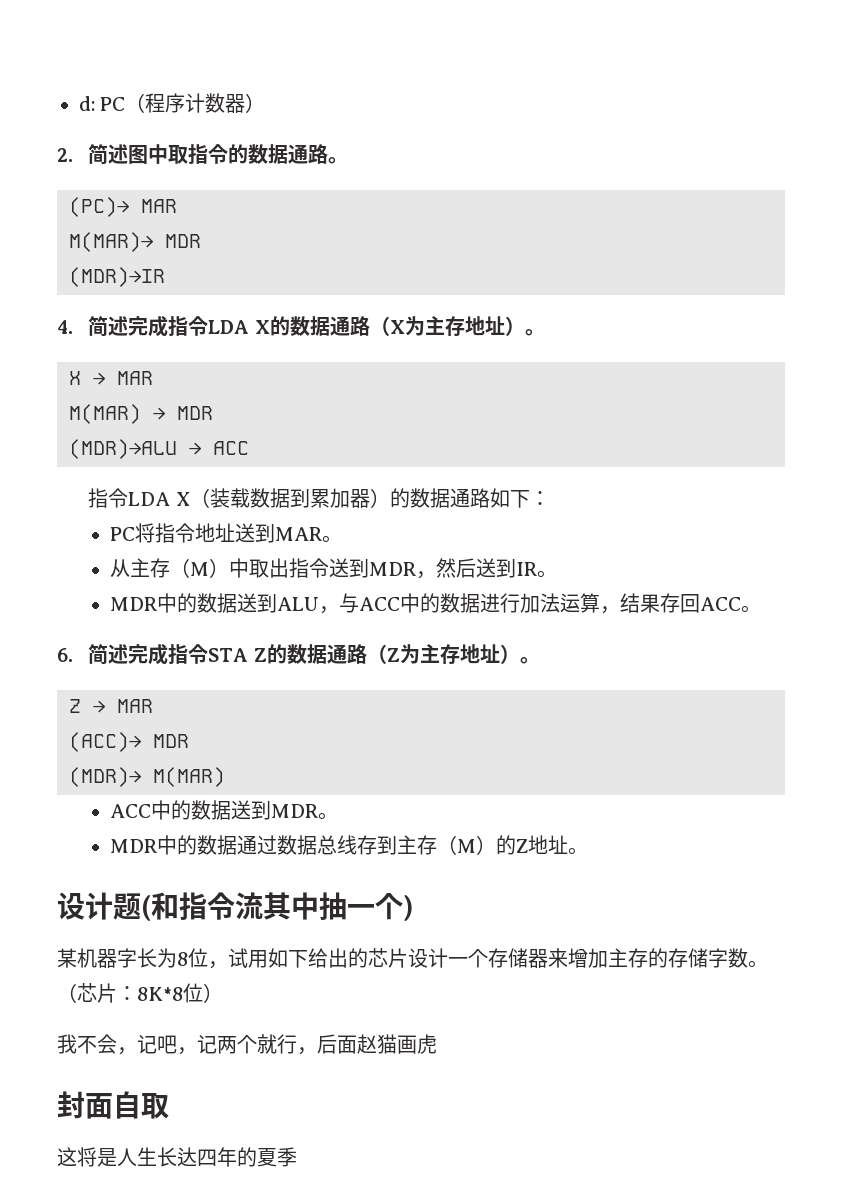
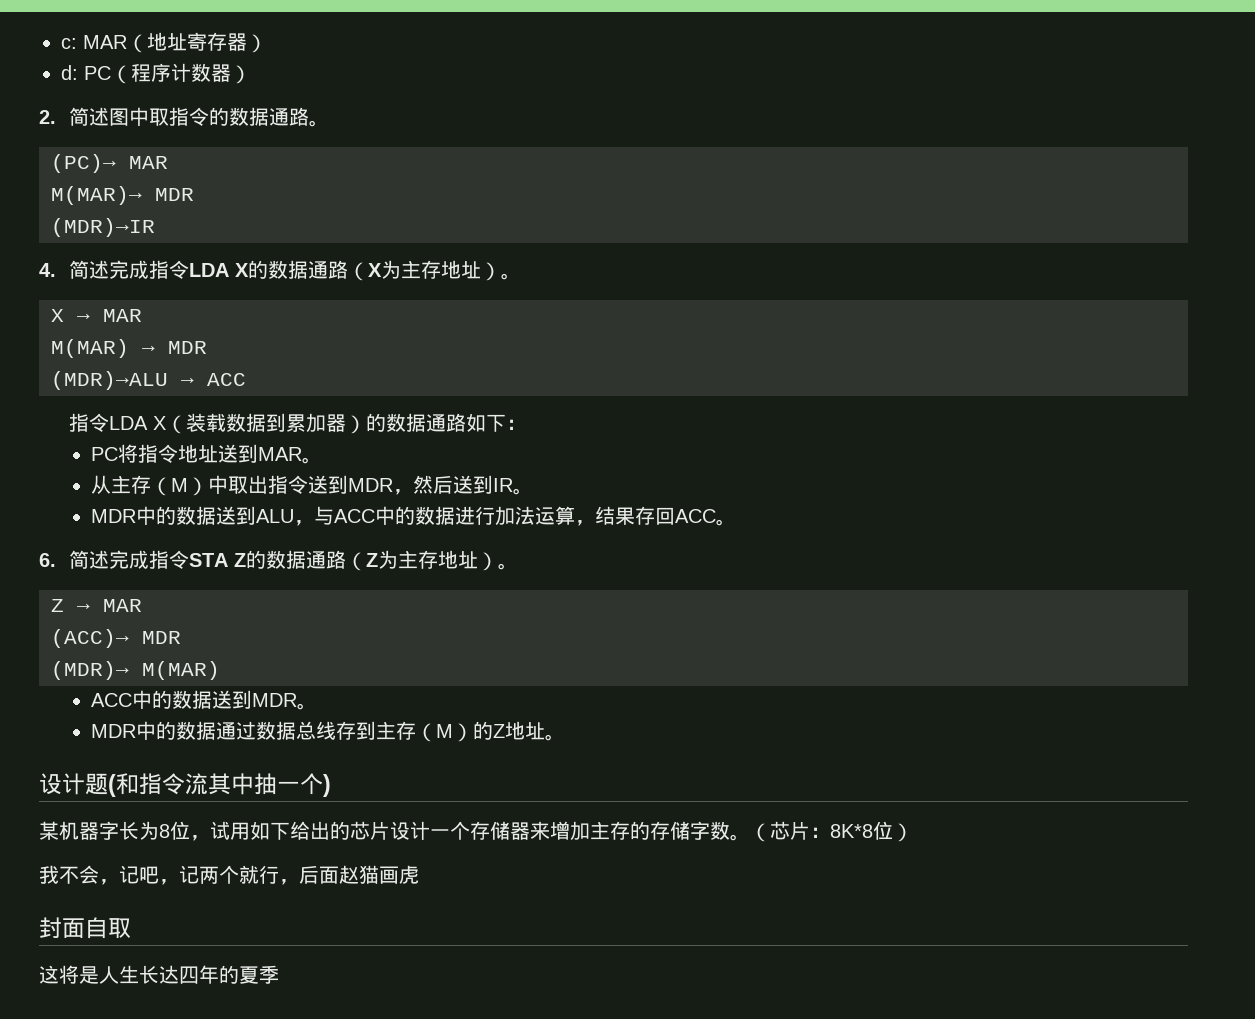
+ c: MAR（地址寄存器）

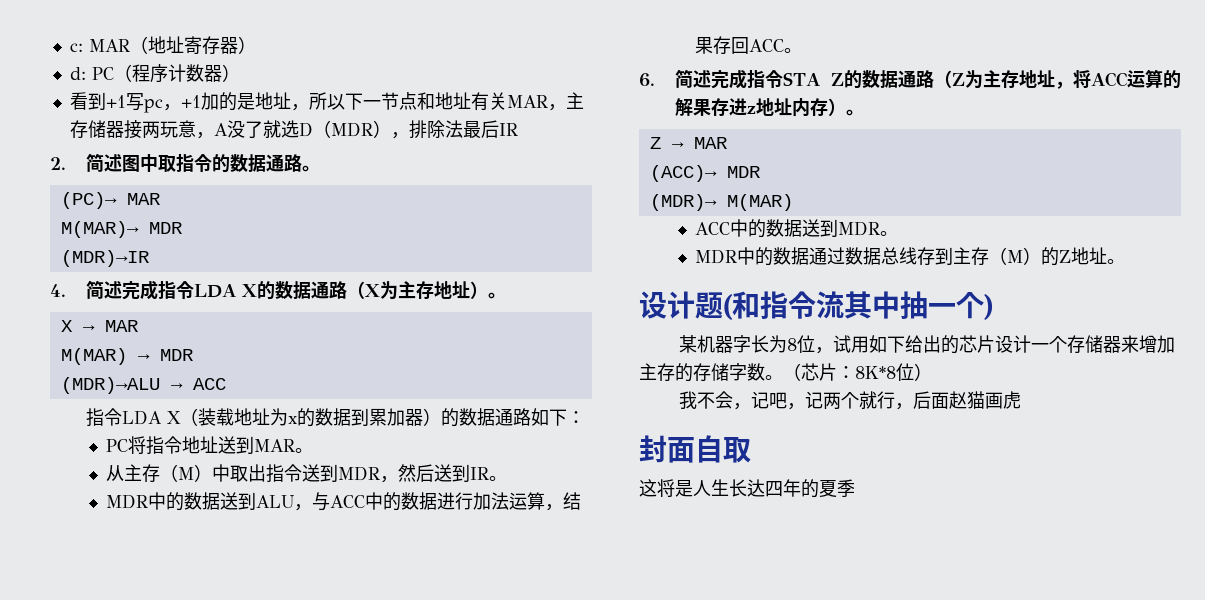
+ 看到+1写pc，+1加的是地址，所以下一节点和地址有关MAR，主存储器接两玩意，A没了就选D（MDR），排除法最后IR
- 指令LDA X（装载数据到累加器）的数据通路如下：
+ 指令LDA X（装载地址为x的数据到累加器）的数据通路如下：
- 6.简述完成指令STA Z的数据通路（Z为主存地址）。
+ 6.简述完成指令STA Z的数据通路（Z为主存地址，将ACC运算的解果存进z地址内存）。

